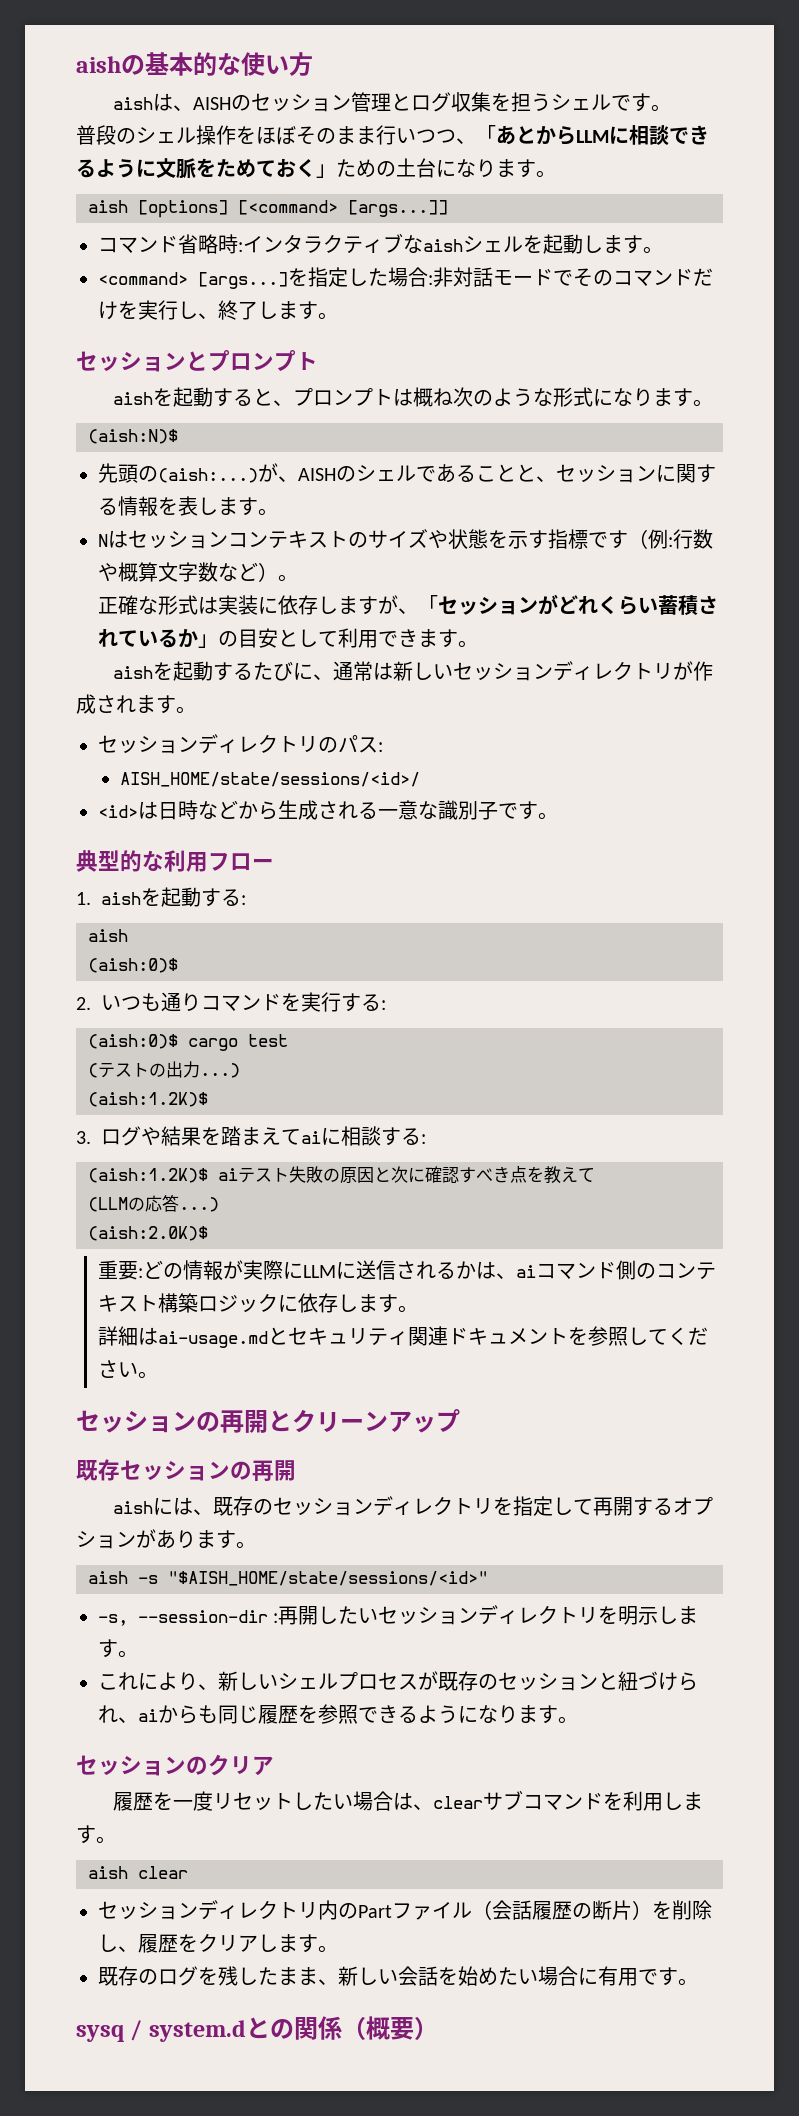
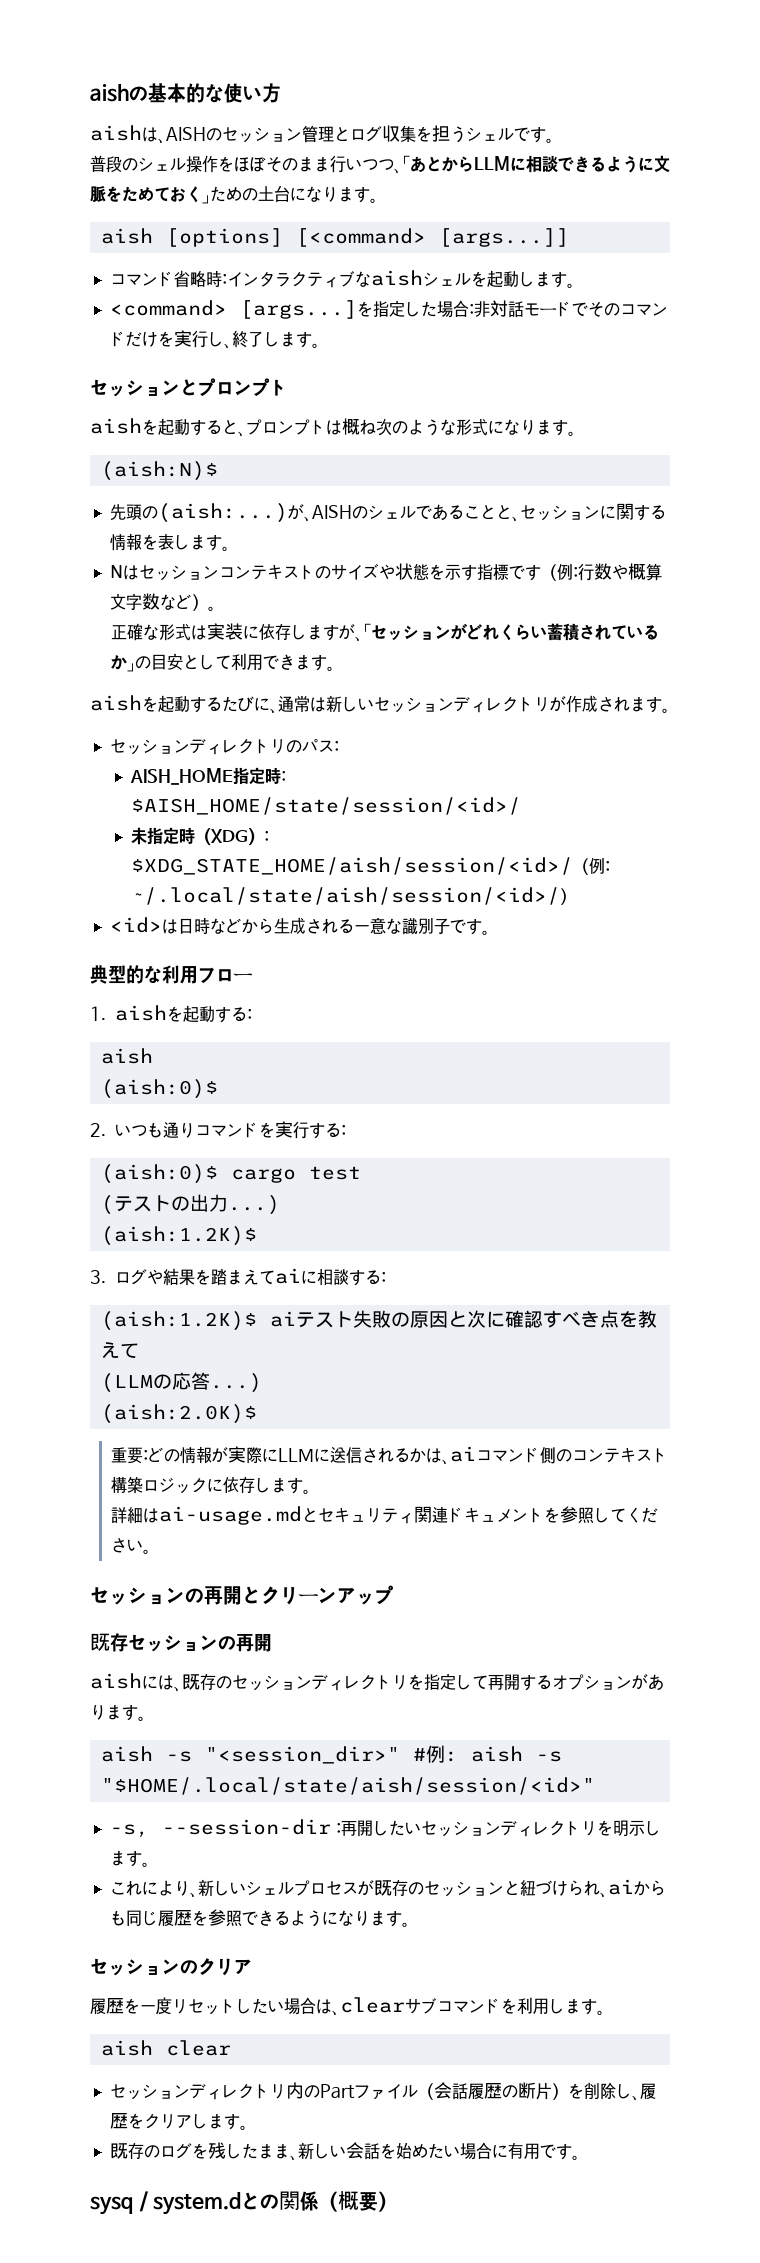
- AISH_HOME/state/sessions/<id>/
+ AISH_HOME指定時: $AISH_HOME/state/session/<id>/
+ 未指定時（XDG）: $XDG_STATE_HOME/aish/session/<id>/（例: ~/.local/state/aish/session/<id>/）
- aish -s "$AISH_HOME/state/sessions/<id>"
+ aish -s "<session_dir>" #例: aish -s "$HOME/.local/state/aish/session/<id>"

